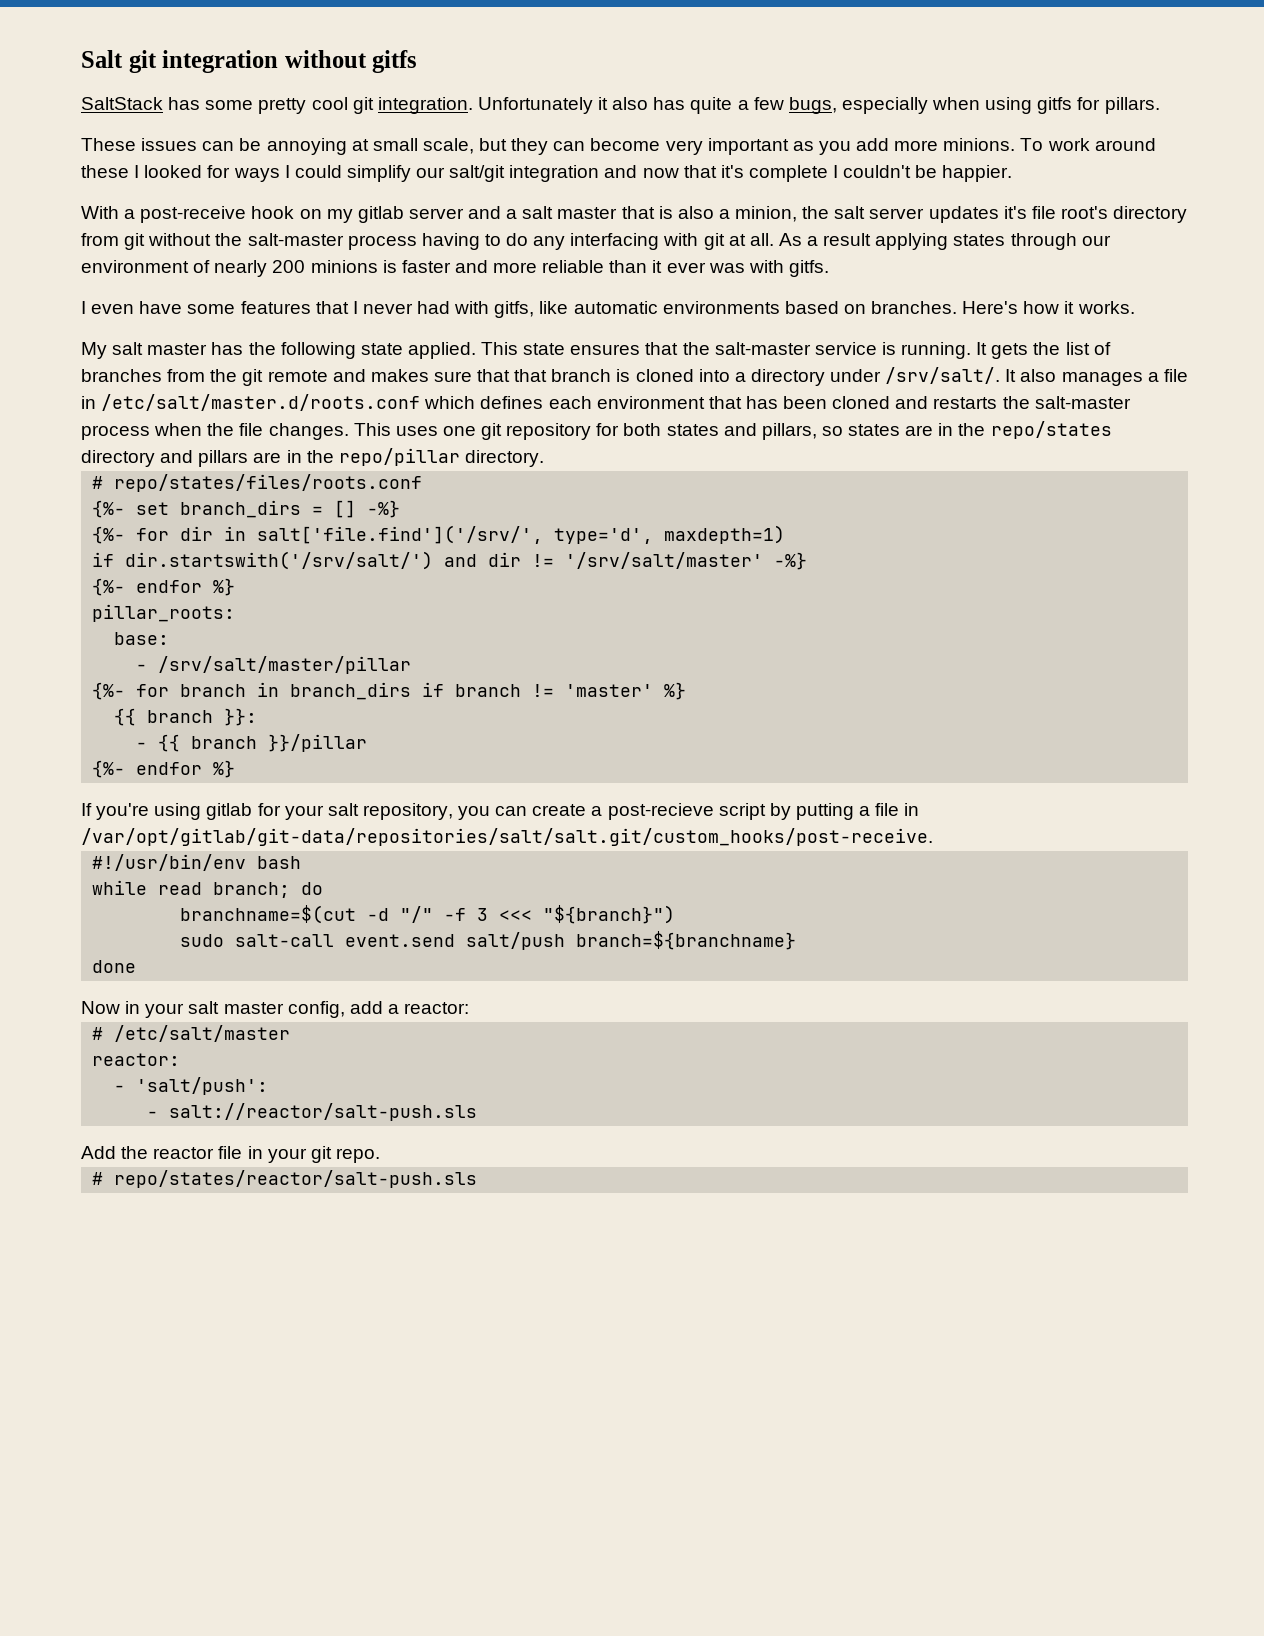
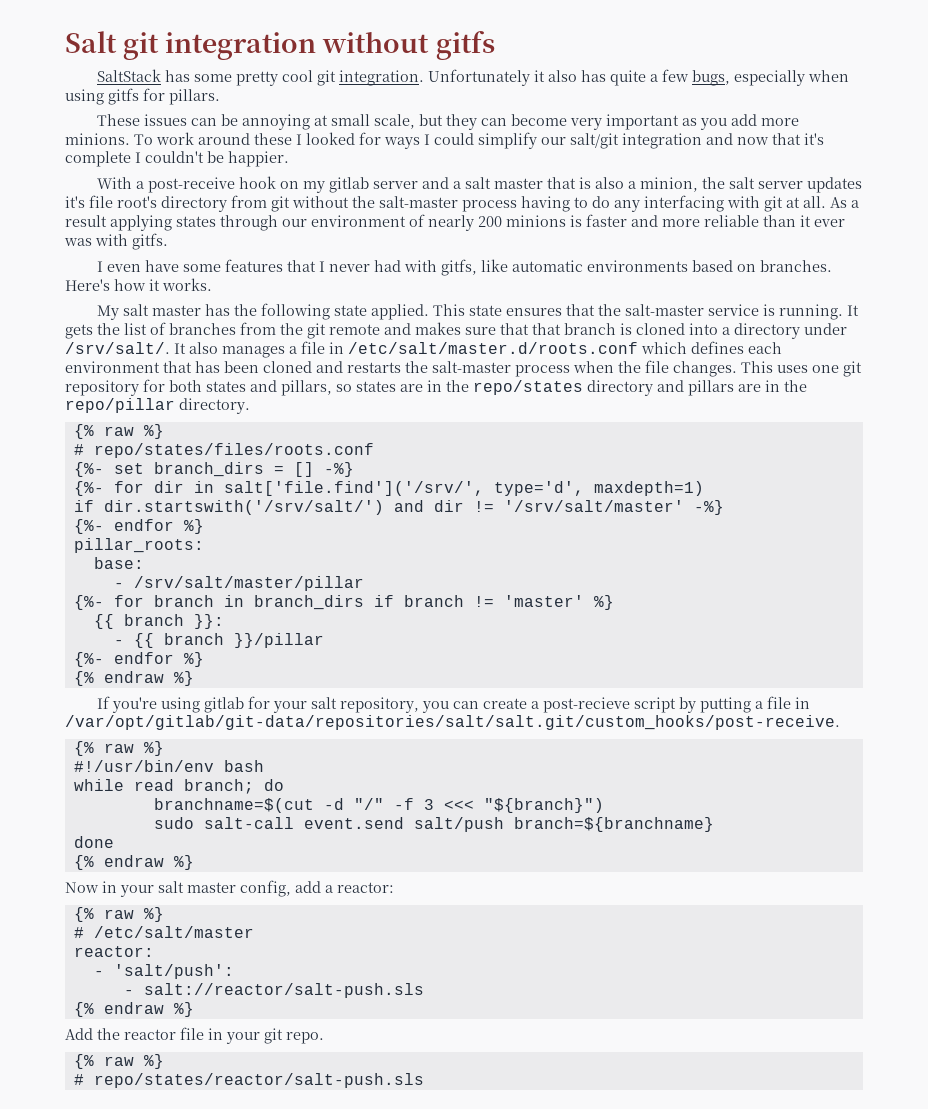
  This uses one git repository for both states and pillars, so states are in the repo/states directory and pillars are in the repo/pillar directory.
+ {% raw %}
  - {{ branch }}/pillar
  {%- endfor %}
+ {% endraw %}
  If you're using gitlab for your salt repository, you can create a post-recieve script by putting a file in /var/opt/gitlab/git-data/repositories/salt/salt.git/custom_hooks/post-receive.
+ {% raw %}
  done
+ {% endraw %}
  Now in your salt master config, add a reactor:
+ {% raw %}
  - salt://reactor/salt-push.sls
+ {% endraw %}
  Add the reactor file in your git repo.
+ {% raw %}

